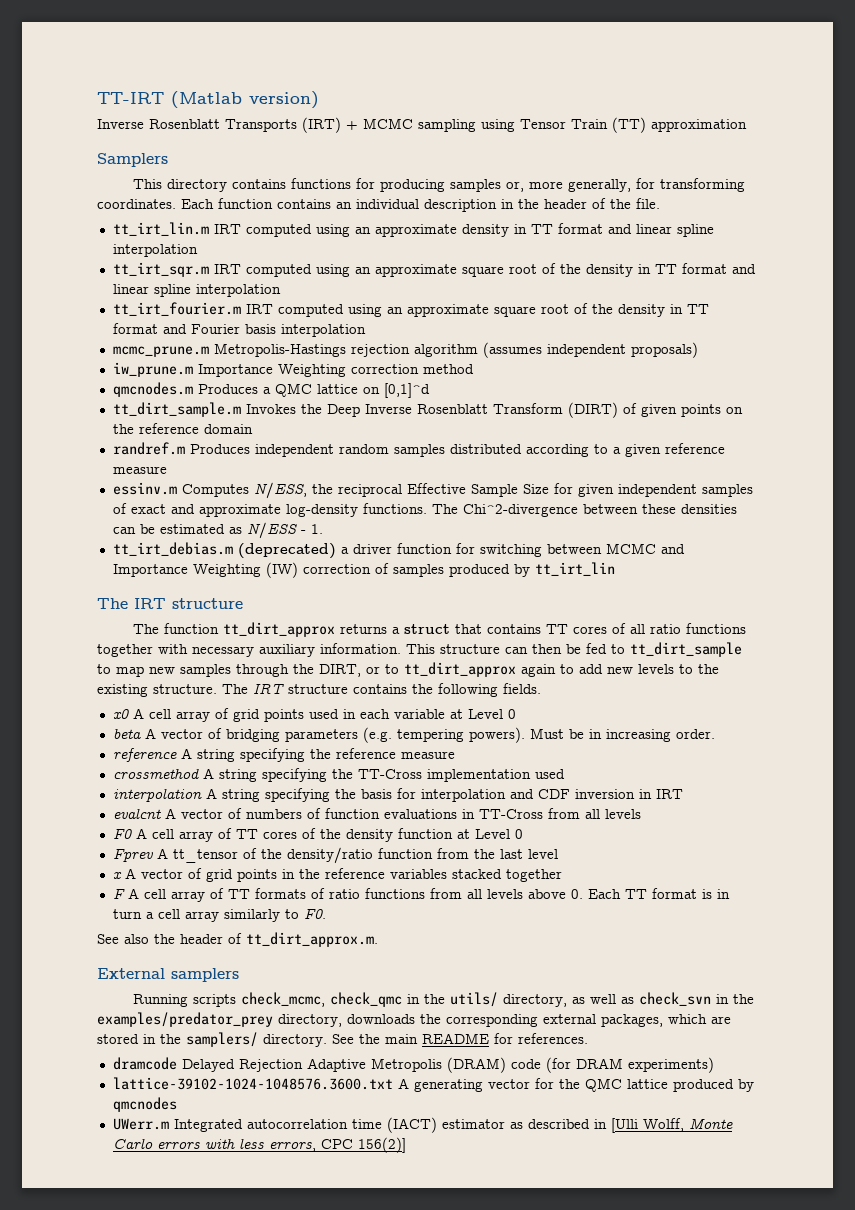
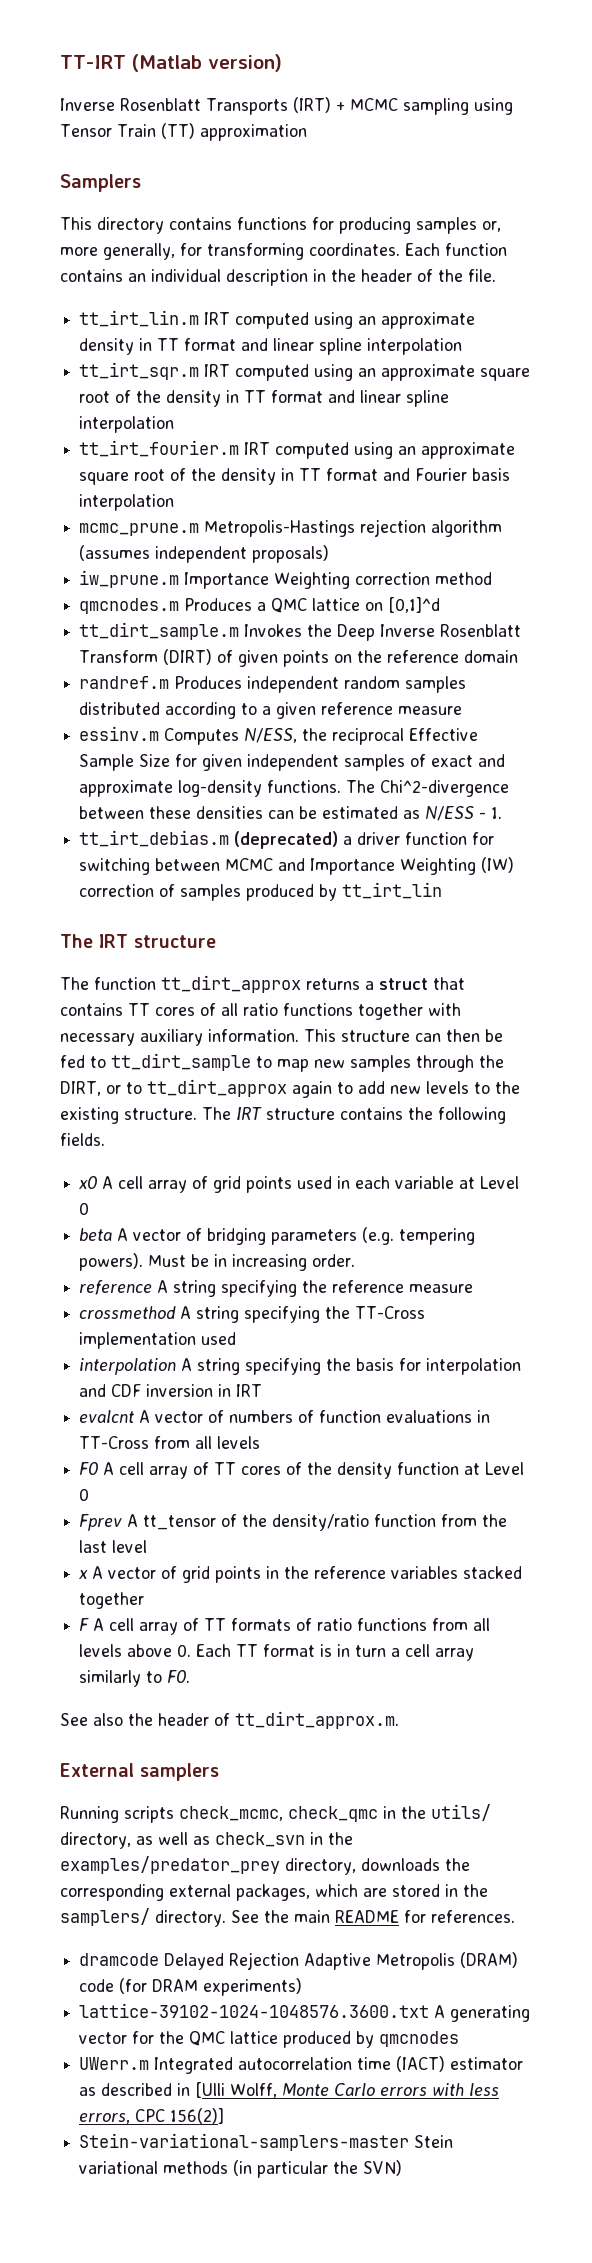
+ Stein-variational-samplers-master Stein variational methods (in particular the SVN)

